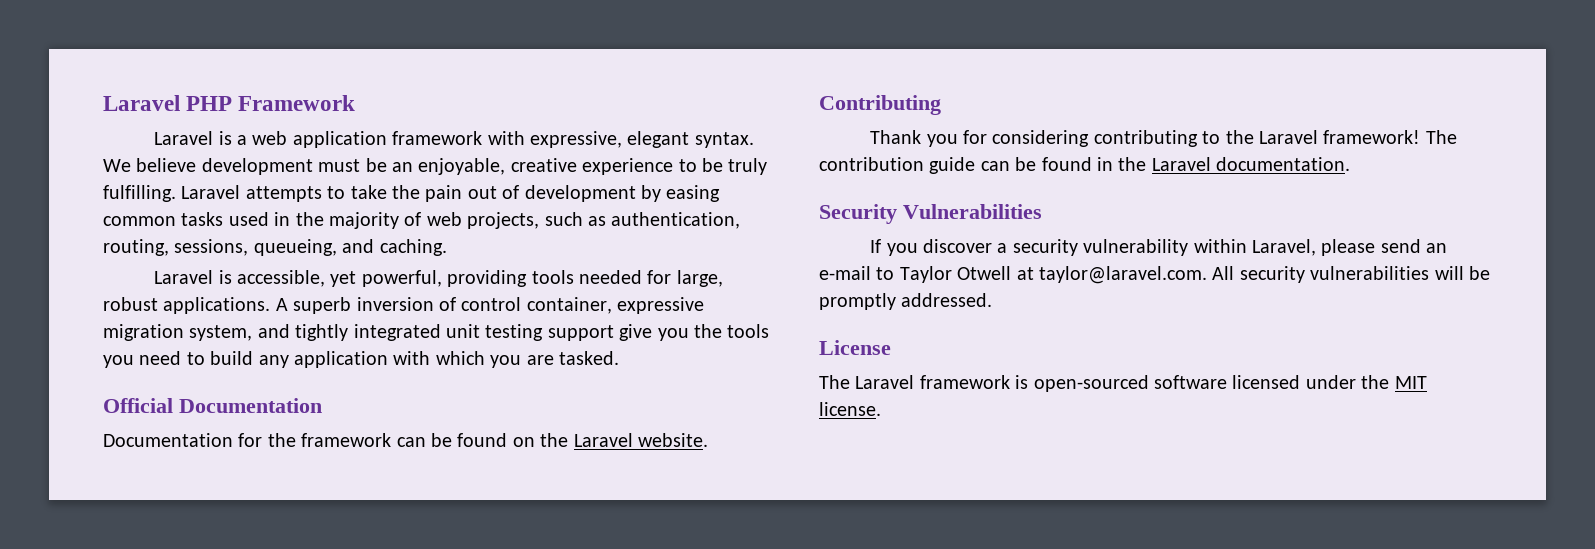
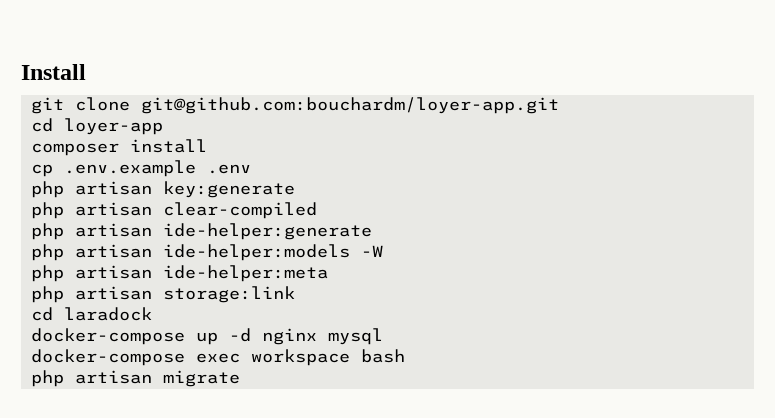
- Laravel PHP Framework
- Laravel is a web application framework with expressive, elegant syntax. We believe development must be an enjoyable, creative experience to be truly fulfilling. Laravel attempts to take the pain out of development by easing common tasks used in the majority of web projects, such as authentication, routing, sessions, queueing, and caching.
- Laravel is accessible, yet powerful, providing tools needed for large, robust applications. A superb inversion of control container, expressive migration system, and tightly integrated unit testing support give you the tools you need to build any application with which you are tasked.
- Official Documentation
- Documentation for the framework can be found on the Laravel website.
- Contributing
- Thank you for considering contributing to the Laravel framework! The contribution guide can be found in the Laravel documentation.
- Security Vulnerabilities
- If you discover a security vulnerability within Laravel, please send an e-mail to Taylor Otwell at taylor@laravel.com. All security vulnerabilities will be promptly addressed.
- License
- The Laravel framework is open-sourced software licensed under the MIT license.
+ Install
+ git clone git@github.com:bouchardm/loyer-app.git
+ cd loyer-app
+ composer install
+ cp .env.example .env
+ php artisan key:generate
+ php artisan clear-compiled
+ php artisan ide-helper:generate
+ php artisan ide-helper:models -W
+ php artisan ide-helper:meta
+ php artisan storage:link
+ cd laradock
+ docker-compose up -d nginx mysql
+ docker-compose exec workspace bash
+ php artisan migrate

